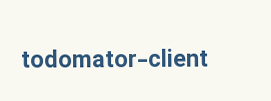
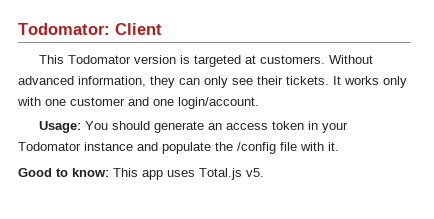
- todomator-client
+ Todomator: Client
+ This Todomator version is targeted at customers. Without advanced information, they can only see their tickets. It works only with one customer and one login/account.
+ Usage: You should generate an access token in your Todomator instance and populate the /config file with it.
+ Good to know: This app uses Total.js v5.

